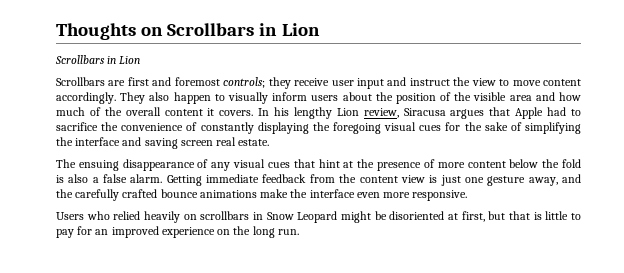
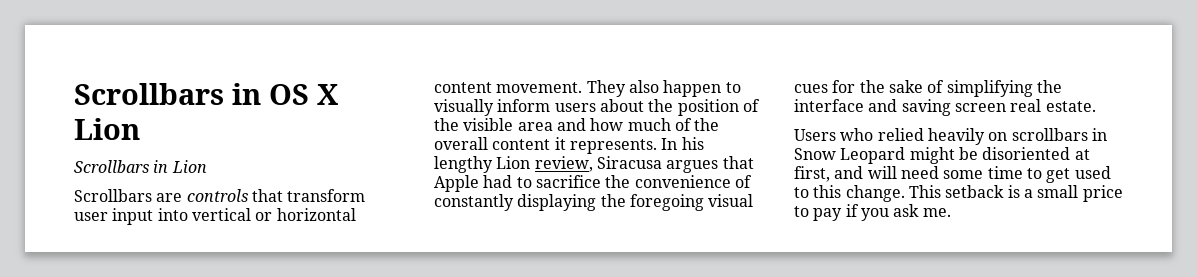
- Thoughts on Scrollbars in Lion
+ Scrollbars in OS X Lion
- Scrollbars are first and foremost controls; they receive user input and instruct the view to move content accordingly.
+ Scrollbars are controls that transform user input into vertical or horizontal content movement.
- They also happen to visually inform users about the position of the visible area and how much of the overall content it covers.
+ They also happen to visually inform users about the position of the visible area and how much of the overall content it represents.
- The ensuing disappearance of any visual cues that hint at the presence of more content below the fold is also a false alarm. Getting immediate feedback from the content view is just one gesture away, and the carefully crafted bounce animations make the interface even more responsive.
- Users who relied heavily on scrollbars in Snow Leopard might be disoriented at first, but that is little to pay for an improved experience on the long run.
+ Users who relied heavily on scrollbars in Snow Leopard might be disoriented at first, and will need some time to get used to this change. This setback is a small price to pay if you ask me.

